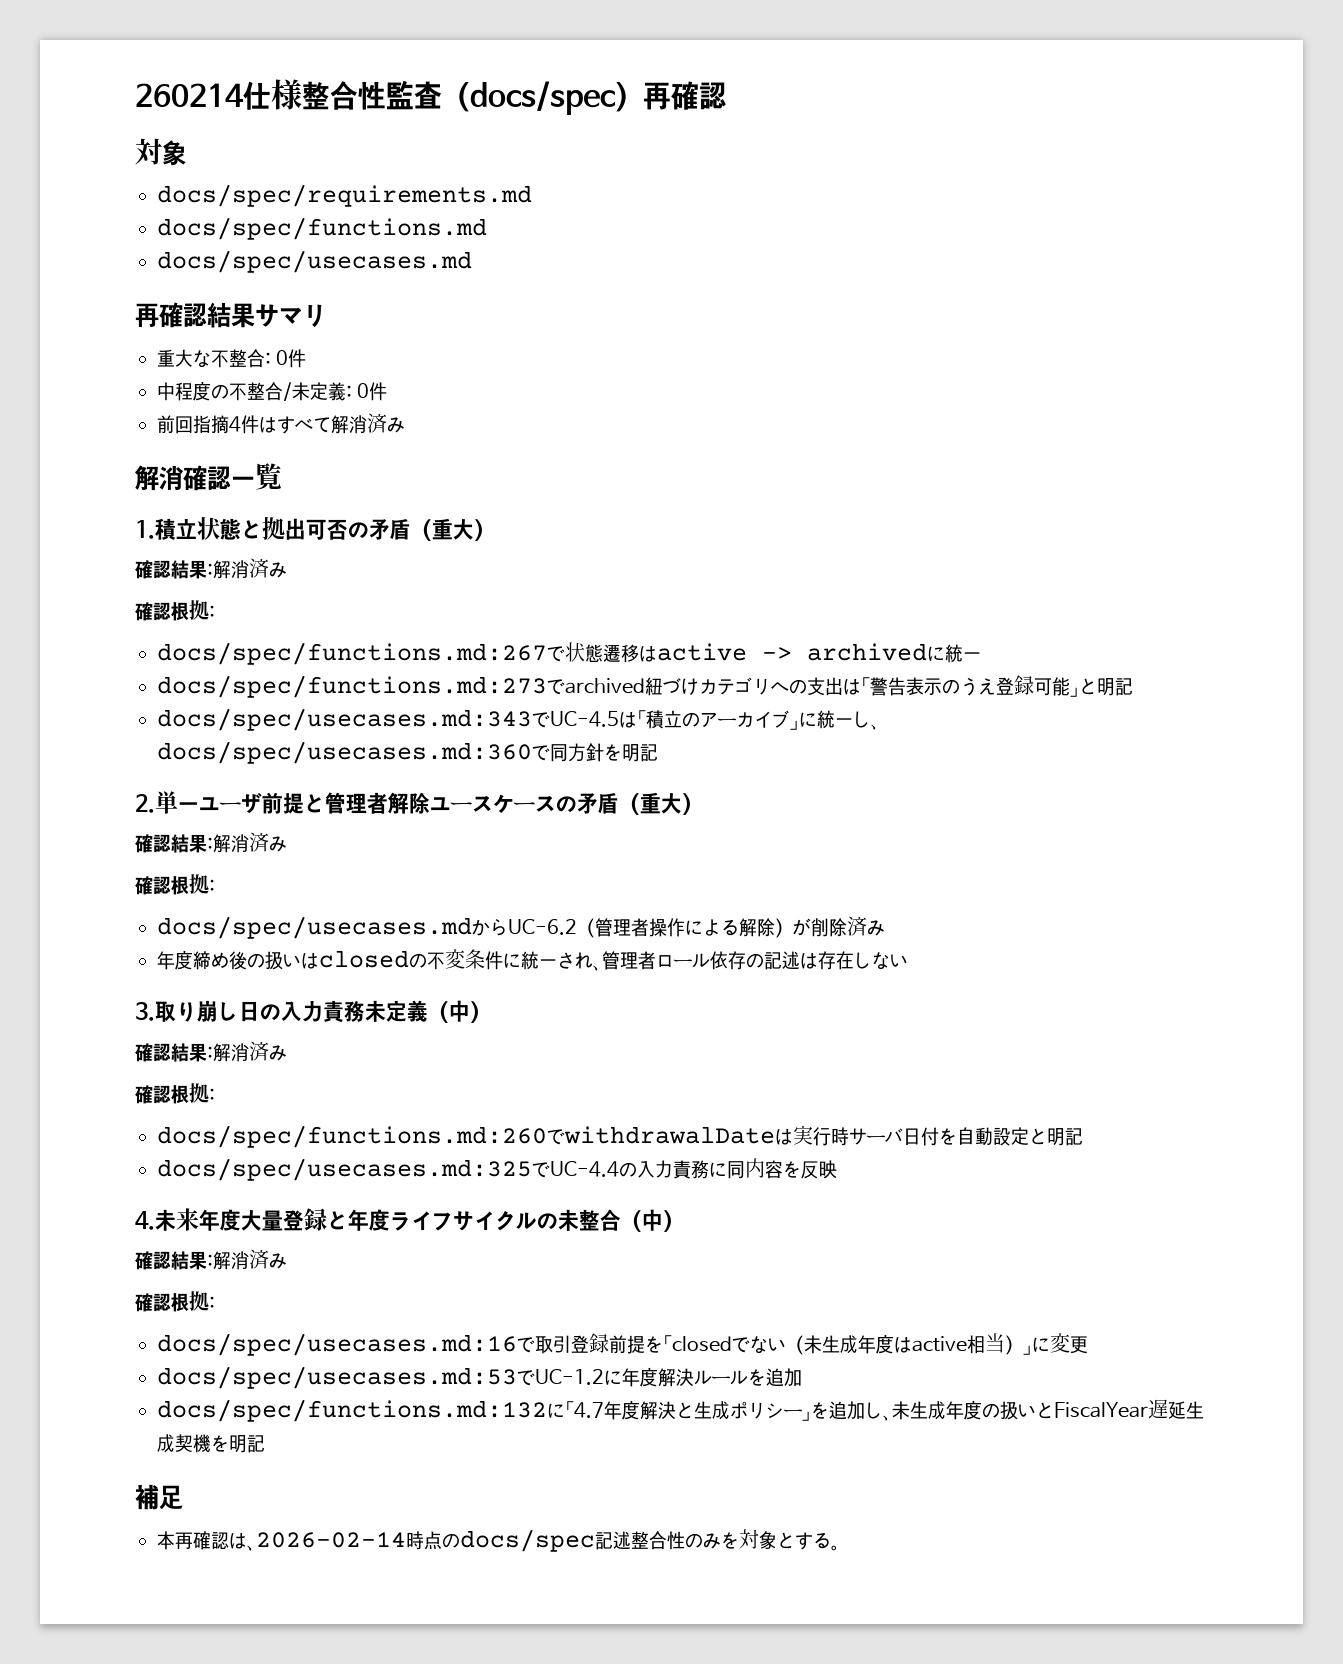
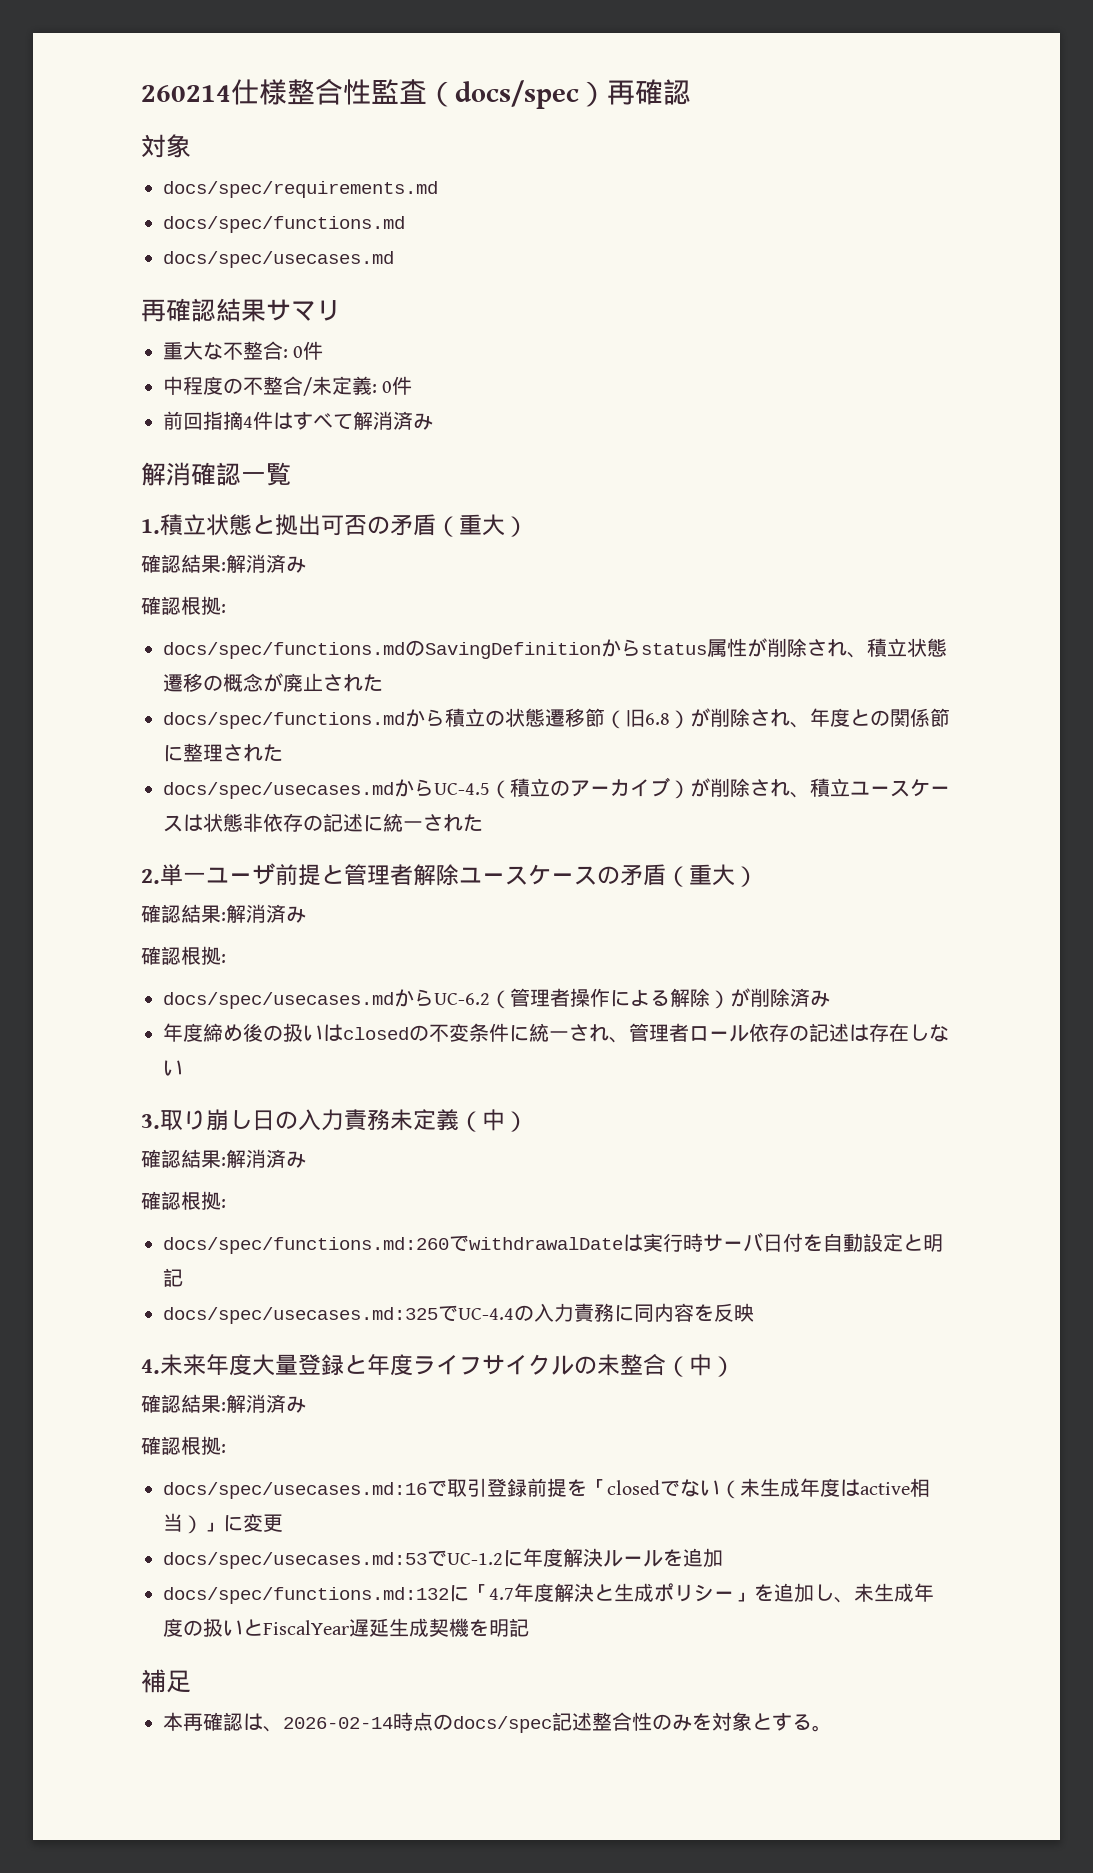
- docs/spec/functions.md:267で状態遷移はactive -> archivedに統一
- docs/spec/functions.md:273でarchived紐づけカテゴリへの支出は「警告表示のうえ登録可能」と明記
- docs/spec/usecases.md:343でUC-4.5は「積立のアーカイブ」に統一し、docs/spec/usecases.md:360で同方針を明記
+ docs/spec/functions.mdのSavingDefinitionからstatus属性が削除され、積立状態遷移の概念が廃止された
+ docs/spec/functions.mdから積立の状態遷移節（旧6.8）が削除され、年度との関係節に整理された
+ docs/spec/usecases.mdからUC-4.5（積立のアーカイブ）が削除され、積立ユースケースは状態非依存の記述に統一された

